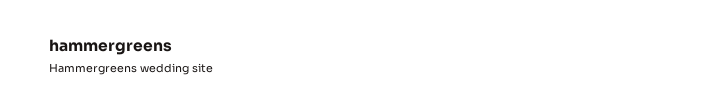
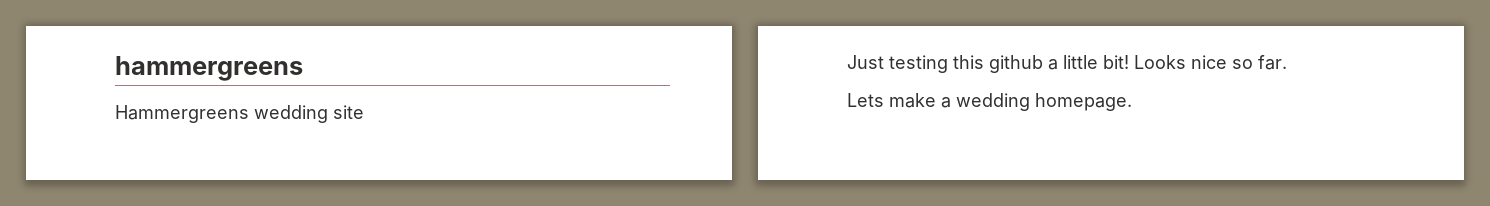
+ Just testing this github a little bit! Looks nice so far.
+ Lets make a wedding homepage.

